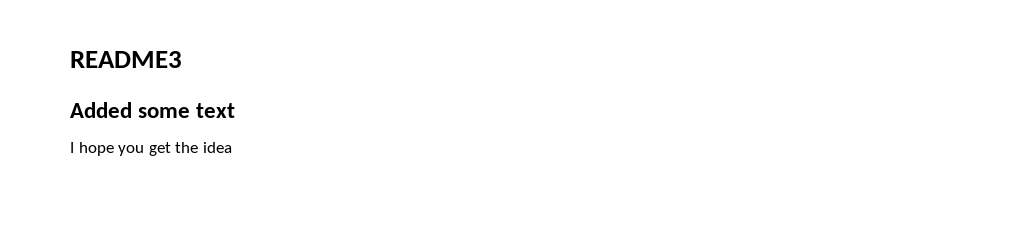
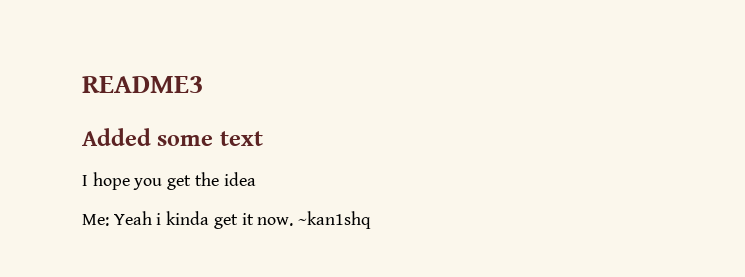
+ Me: Yeah i kinda get it now. ~kan1shq

